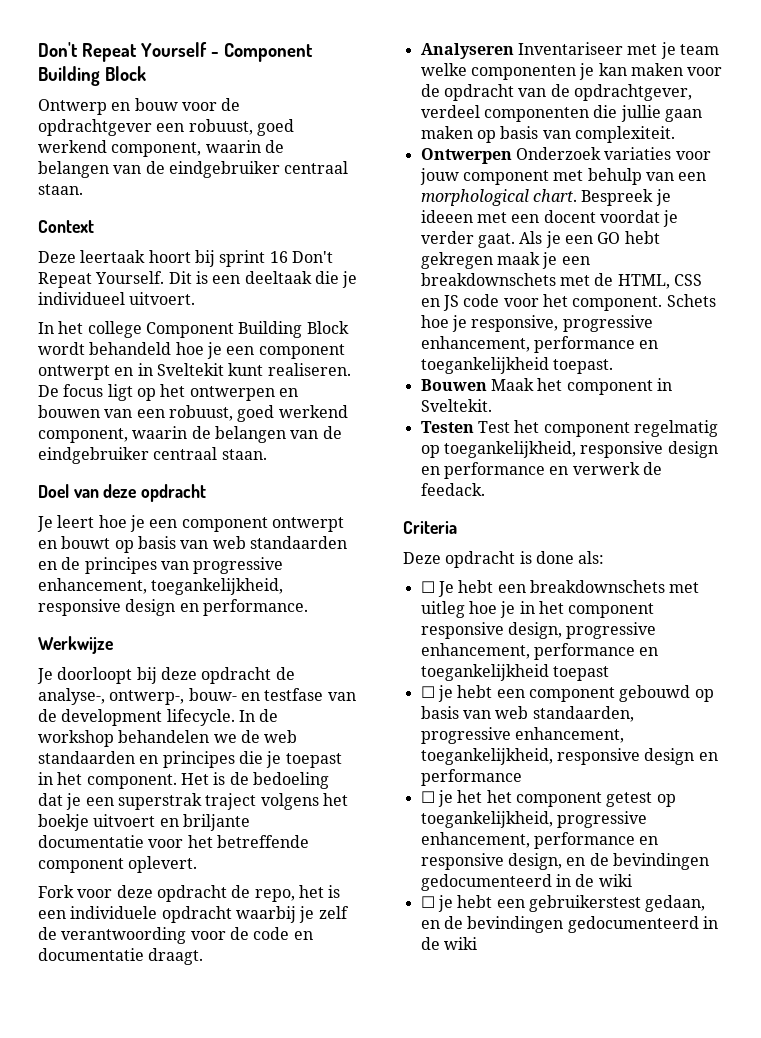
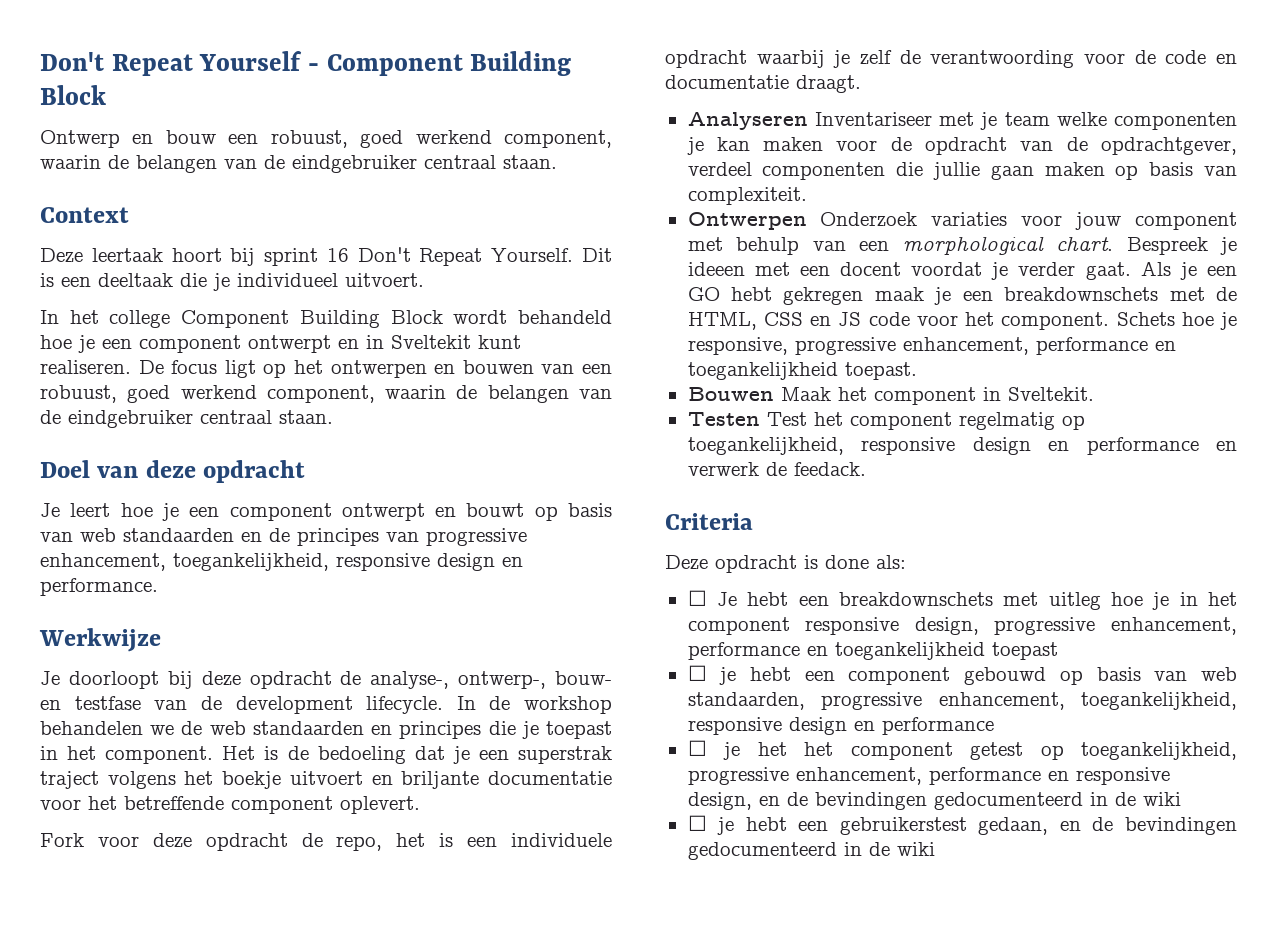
- Ontwerp en bouw voor de opdrachtgever een robuust, goed werkend component, waarin de belangen van de eindgebruiker centraal staan.
+ Ontwerp en bouw een robuust, goed werkend component, waarin de belangen van de eindgebruiker centraal staan.

